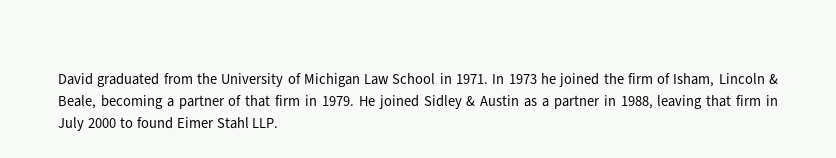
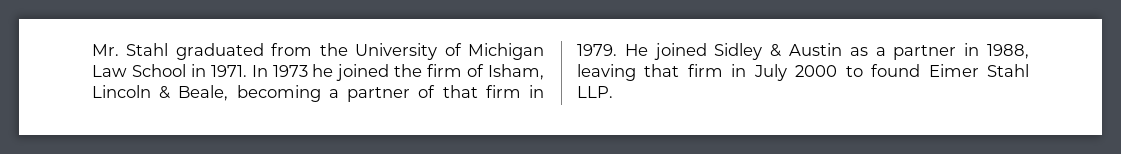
- David graduated from the University of Michigan Law School in 1971.
+ Mr. Stahl graduated from the University of Michigan Law School in 1971.

